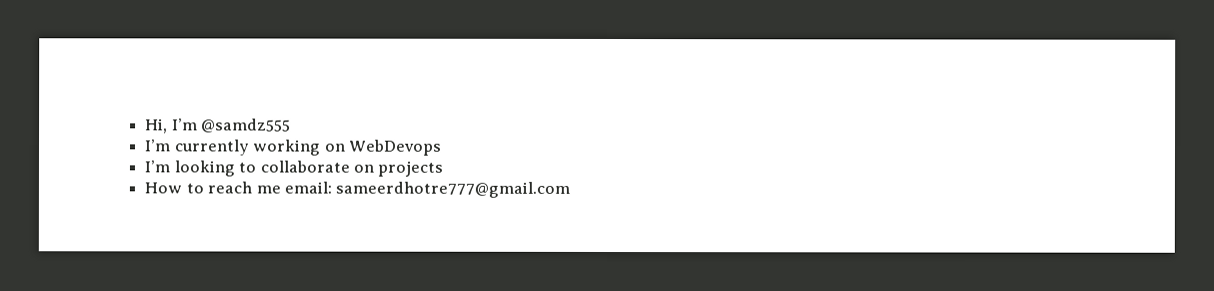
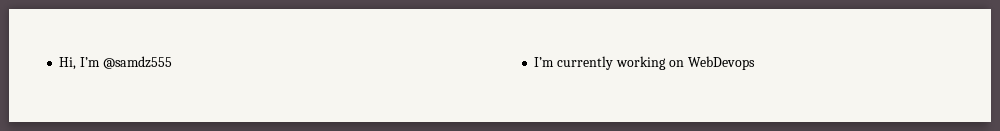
- I’m looking to collaborate on projects
- How to reach me email: sameerdhotre777@gmail.com

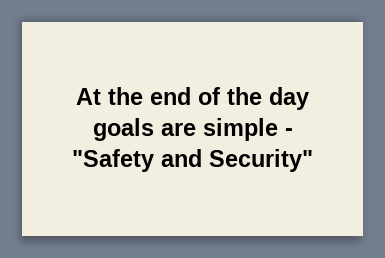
- Hi, I’m @samdz555
- I’m currently working on WebDevops
+ At the end of the day goals are simple - "Safety and Security"

